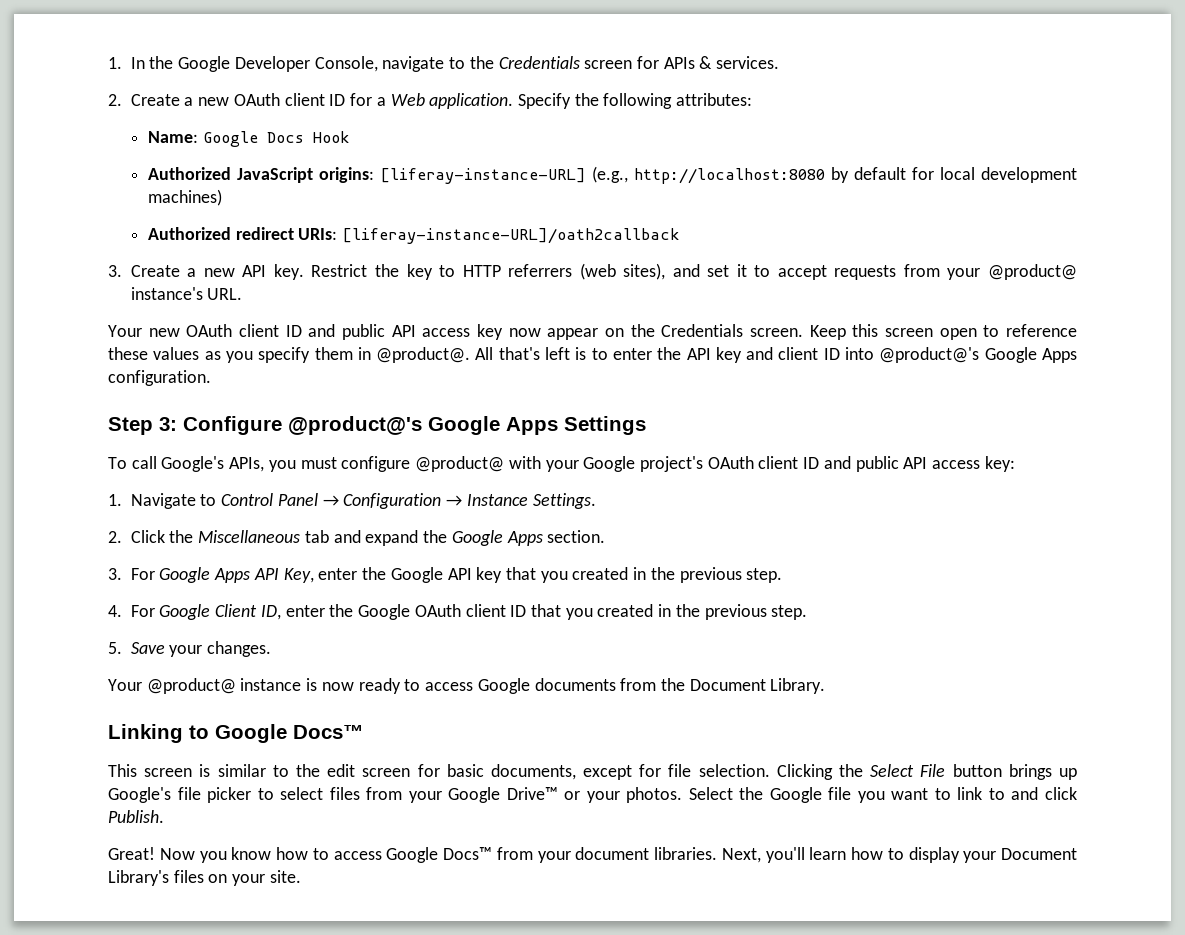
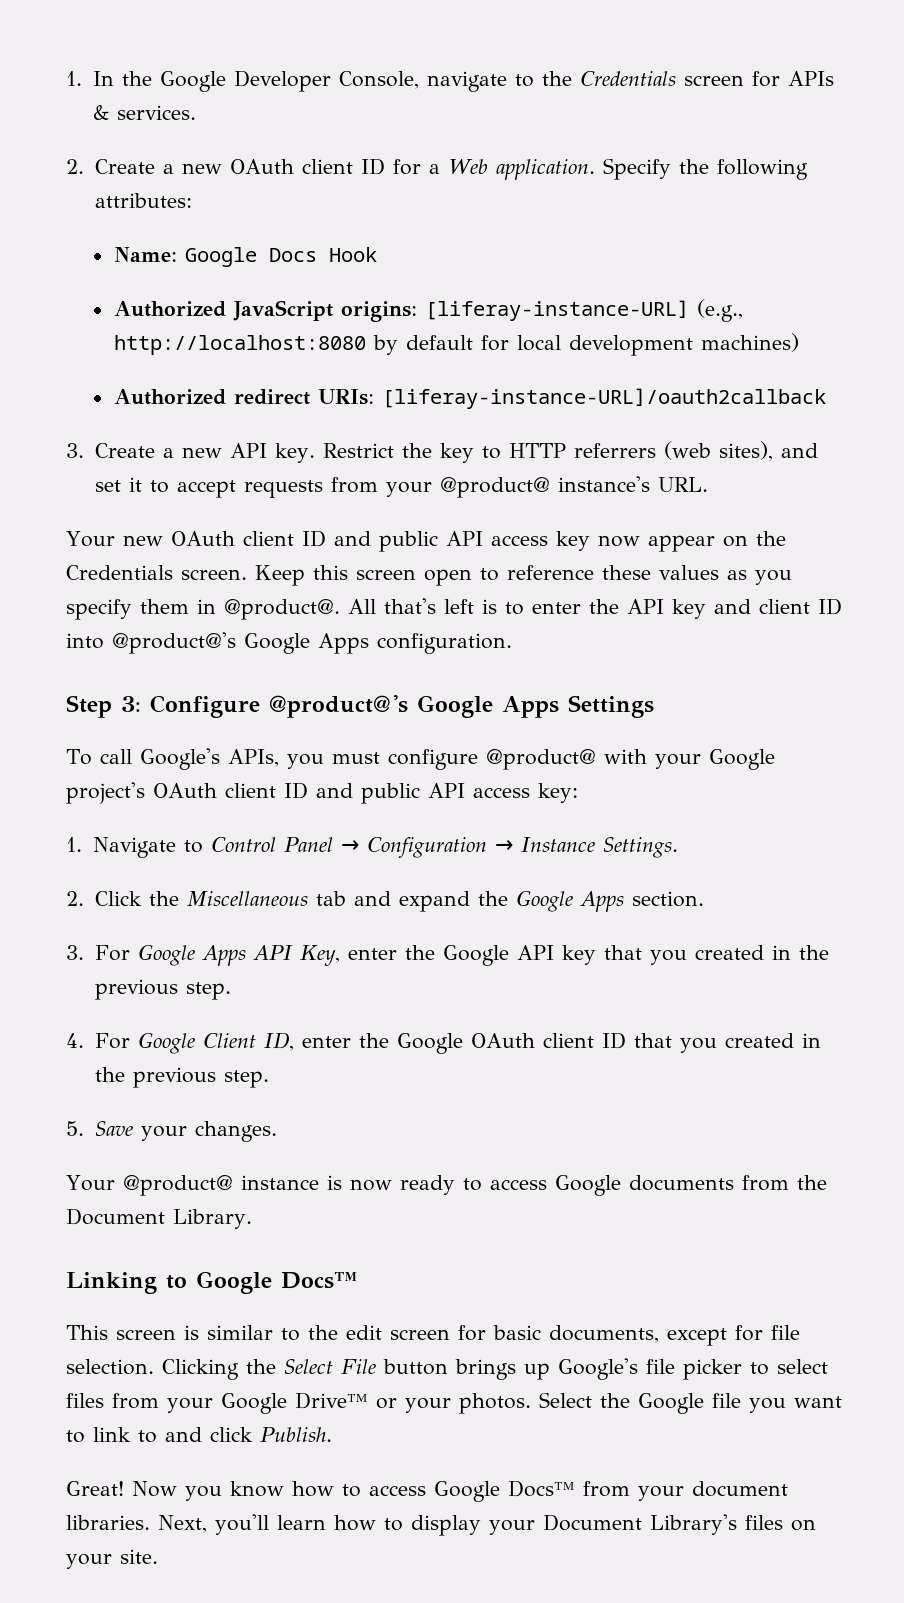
- Authorized redirect URIs: [liferay-instance-URL]/oath2callback
+ Authorized redirect URIs: [liferay-instance-URL]/oauth2callback

